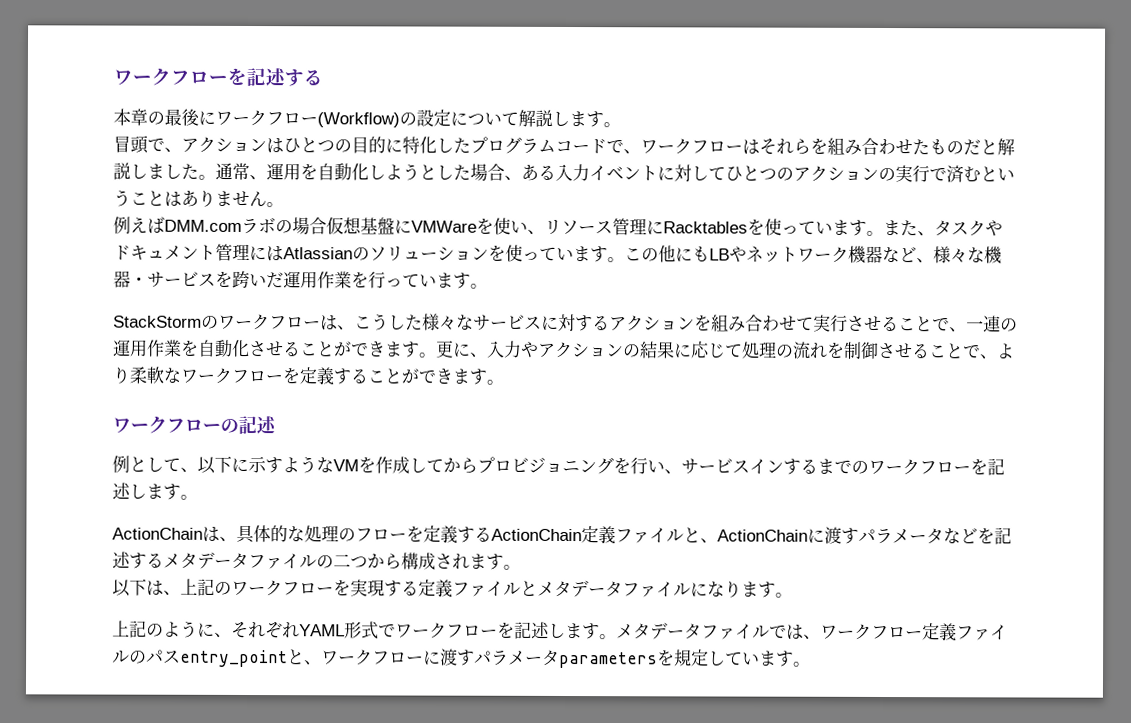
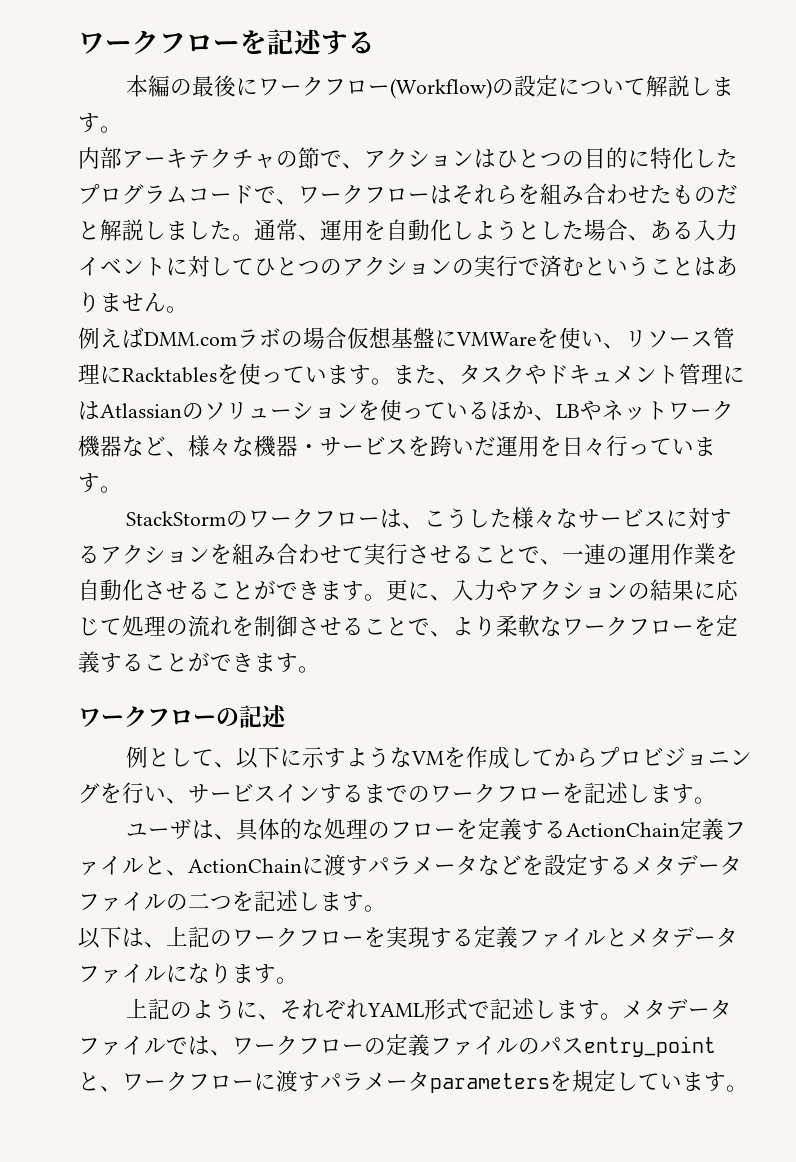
- 本章の最後にワークフロー(Workflow)の設定について解説します。
+ 本編の最後にワークフロー(Workflow)の設定について解説します。
- 冒頭で、アクションはひとつの目的に特化したプログラムコードで、ワークフローはそれらを組み合わせたものだと解説しました。
+ 内部アーキテクチャの節で、アクションはひとつの目的に特化したプログラムコードで、ワークフローはそれらを組み合わせたものだと解説しました。
- また、タスクやドキュメント管理にはAtlassianのソリューションを使っています。この他にもLBやネットワーク機器など、様々な機器・サービスを跨いだ運用作業を行っています。
+ また、タスクやドキュメント管理にはAtlassianのソリューションを使っているほか、LBやネットワーク機器など、様々な機器・サービスを跨いだ運用を日々行っています。
- ActionChainは、具体的な処理のフローを定義するActionChain定義ファイルと、ActionChainに渡すパラメータなどを記述するメタデータファイルの二つから構成されます。
+ ユーザは、具体的な処理のフローを定義するActionChain定義ファイルと、ActionChainに渡すパラメータなどを設定するメタデータファイルの二つを記述します。
- 上記のように、それぞれYAML形式でワークフローを記述します。
+ 上記のように、それぞれYAML形式で記述します。
- メタデータファイルでは、ワークフロー定義ファイルのパスentry_pointと、ワークフローに渡すパラメータparametersを規定しています。
+ メタデータファイルでは、ワークフローの定義ファイルのパスentry_pointと、ワークフローに渡すパラメータparametersを規定しています。

